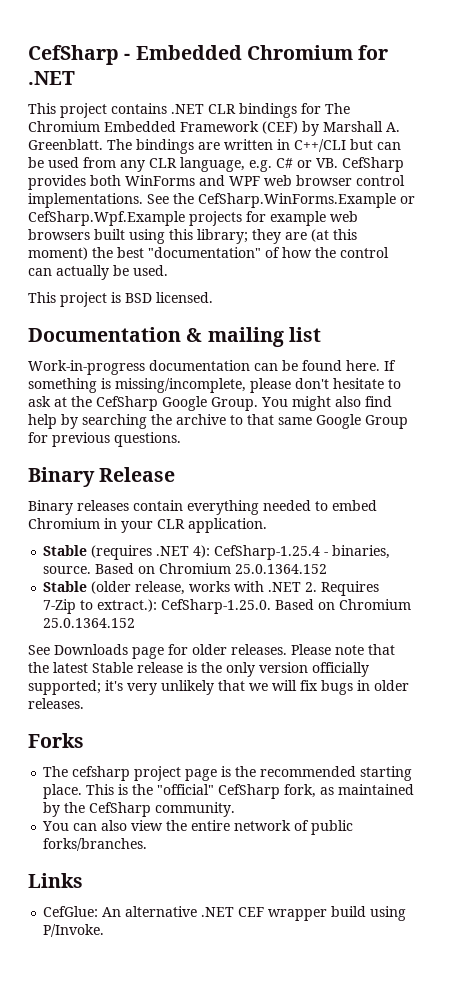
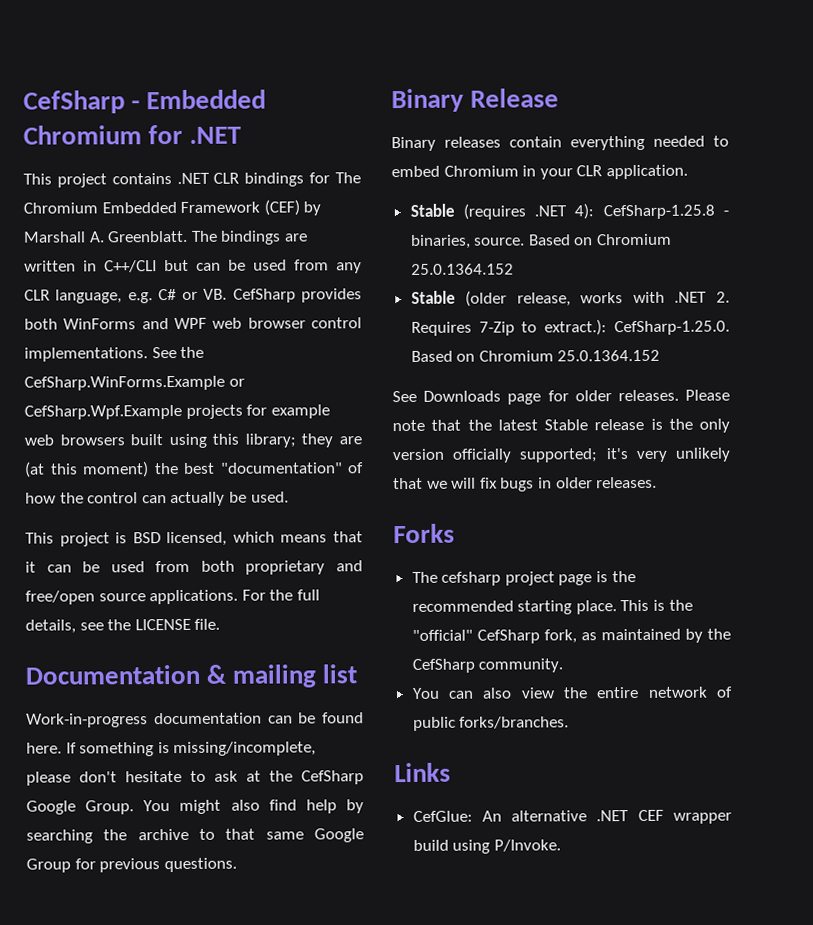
- This project is BSD licensed.
+ This project is BSD licensed, which means that it can be used from both proprietary and free/open source applications. For the full details, see the LICENSE file.
- Stable (requires .NET 4): CefSharp-1.25.4 - binaries, source.
+ Stable (requires .NET 4): CefSharp-1.25.8 - binaries, source.

